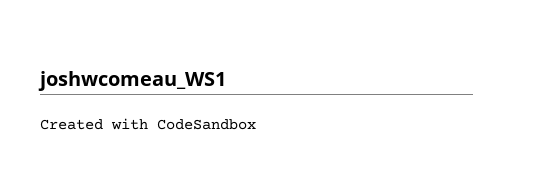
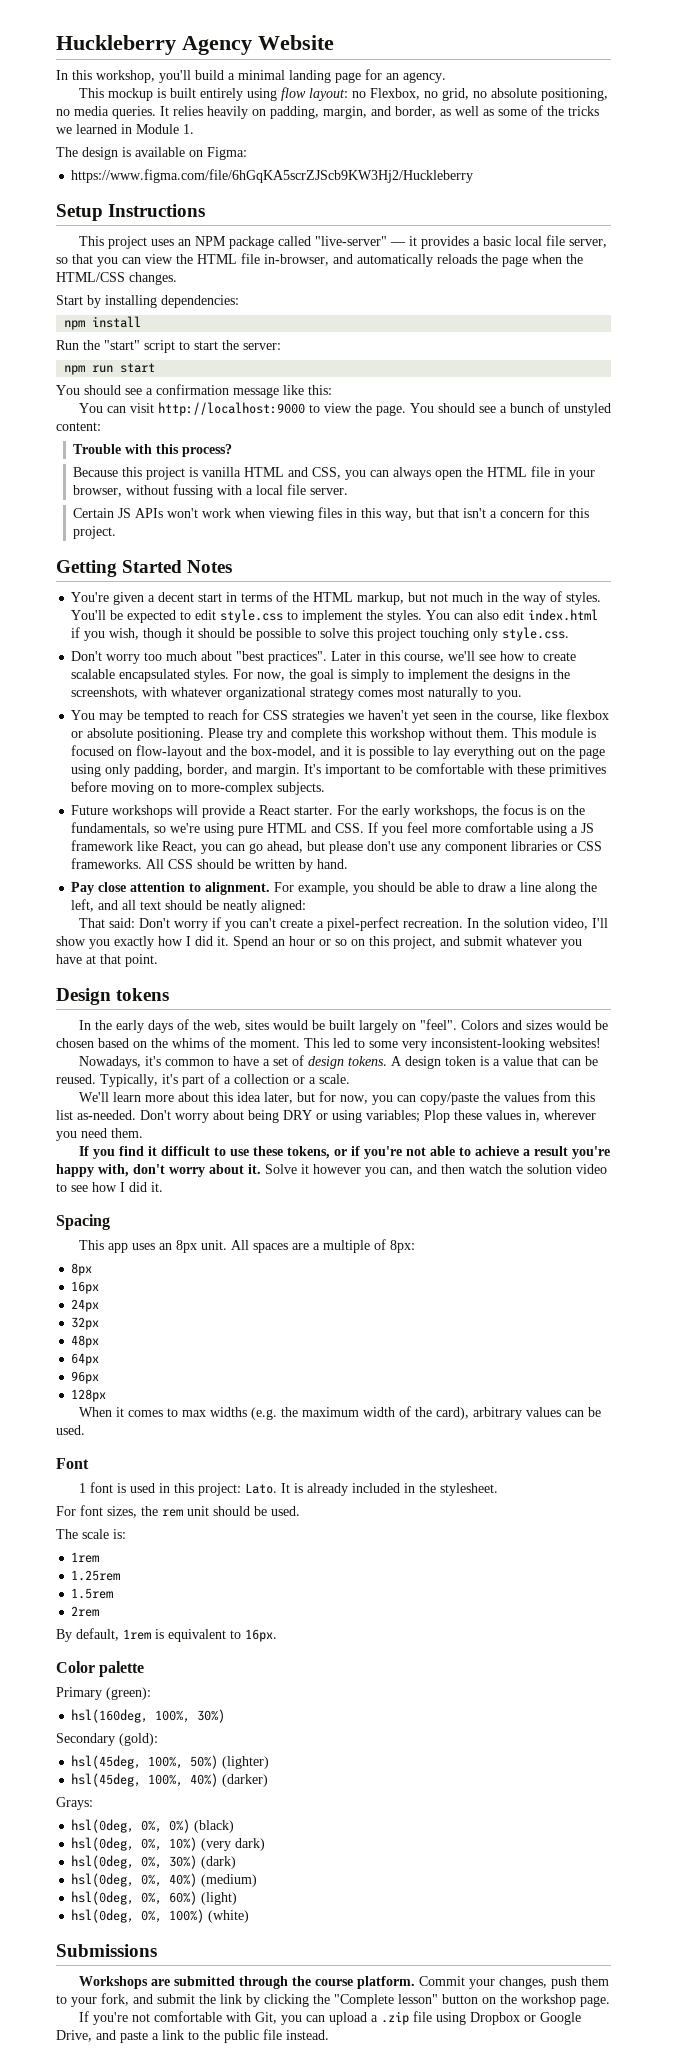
- joshwcomeau_WS1
- Created with CodeSandbox
+ Huckleberry Agency Website
+ In this workshop, you'll build a minimal landing page for an agency.
+ This mockup is built entirely using flow layout: no Flexbox, no grid, no absolute positioning, no media queries. It relies heavily on padding, margin, and border, as well as some of the tricks we learned in Module 1.
+ The design is available on Figma:
+ https://www.figma.com/file/6hGqKA5scrZJScb9KW3Hj2/Huckleberry
+ Setup Instructions
+ This project uses an NPM package called "live-server" — it provides a basic local file server, so that you can view the HTML file in-browser, and automatically reloads the page when the HTML/CSS changes.
+ Start by installing dependencies:
+ npm install
+ Run the "start" script to start the server:
+ npm run start
+ You should see a confirmation message like this:
+ You can visit http://localhost:9000 to view the page. You should see a bunch of unstyled content:
+ Trouble with this process?
+ Because this project is vanilla HTML and CSS, you can always open the HTML file in your browser, without fussing with a local file server.
+ Certain JS APIs won't work when viewing files in this way, but that isn't a concern for this project.
+ Getting Started Notes
+ You're given a decent start in terms of the HTML markup, but not much in the way of styles. You'll be expected to edit style.css to implement the styles. You can also edit index.html if you wish, though it should be possible to solve this project touching only style.css.
+ Don't worry too much about "best practices". Later in this course, we'll see how to create scalable encapsulated styles. For now, the goal is simply to implement the designs in the screenshots, with whatever organizational strategy comes most naturally to you.
+ You may be tempted to reach for CSS strategies we haven't yet seen in the course, like flexbox or absolute positioning. Please try and complete this workshop without them. This module is focused on flow-layout and the box-model, and it is possible to lay everything out on the page using only padding, border, and margin. It's important to be comfortable with these primitives before moving on to more-complex subjects.
+ Future workshops will provide a React starter. For the early workshops, the focus is on the fundamentals, so we're using pure HTML and CSS. If you feel more comfortable using a JS framework like React, you can go ahead, but please don't use any component libraries or CSS frameworks. All CSS should be written by hand.
+ Pay close attention to alignment. For example, you should be able to draw a line along the left, and all text should be neatly aligned:
+ That said: Don't worry if you can't create a pixel-perfect recreation. In the solution video, I'll show you exactly how I did it. Spend an hour or so on this project, and submit whatever you have at that point.
+ Design tokens
+ In the early days of the web, sites would be built largely on "feel". Colors and sizes would be chosen based on the whims of the moment. This led to some very inconsistent-looking websites!
+ Nowadays, it's common to have a set of design tokens. A design token is a value that can be reused. Typically, it's part of a collection or a scale.
+ We'll learn more about this idea later, but for now, you can copy/paste the values from this list as-needed. Don't worry about being DRY or using variables; Plop these values in, wherever you need them.
+ If you find it difficult to use these tokens, or if you're not able to achieve a result you're happy with, don't worry about it. Solve it however you can, and then watch the solution video to see how I did it.
+ Spacing
+ This app uses an 8px unit. All spaces are a multiple of 8px:
+ 8px
+ 16px
+ 24px
+ 32px
+ 48px
+ 64px
+ 96px
+ 128px
+ When it comes to max widths (e.g. the maximum width of the card), arbitrary values can be used.
+ Font
+ 1 font is used in this project: Lato. It is already included in the stylesheet.
+ For font sizes, the rem unit should be used.
+ The scale is:
+ 1rem
+ 1.25rem
+ 1.5rem
+ 2rem
+ By default, 1rem is equivalent to 16px.
+ Color palette
+ Primary (green):
+ hsl(160deg, 100%, 30%)
+ Secondary (gold):
+ hsl(45deg, 100%, 50%) (lighter)
+ hsl(45deg, 100%, 40%) (darker)
+ Grays:
+ hsl(0deg, 0%, 0%) (black)
+ hsl(0deg, 0%, 10%) (very dark)
+ hsl(0deg, 0%, 30%) (dark)
+ hsl(0deg, 0%, 40%) (medium)
+ hsl(0deg, 0%, 60%) (light)
+ hsl(0deg, 0%, 100%) (white)
+ Submissions
+ Workshops are submitted through the course platform. Commit your changes, push them to your fork, and submit the link by clicking the "Complete lesson" button on the workshop page.
+ If you're not comfortable with Git, you can upload a .zip file using Dropbox or Google Drive, and paste a link to the public file instead.

